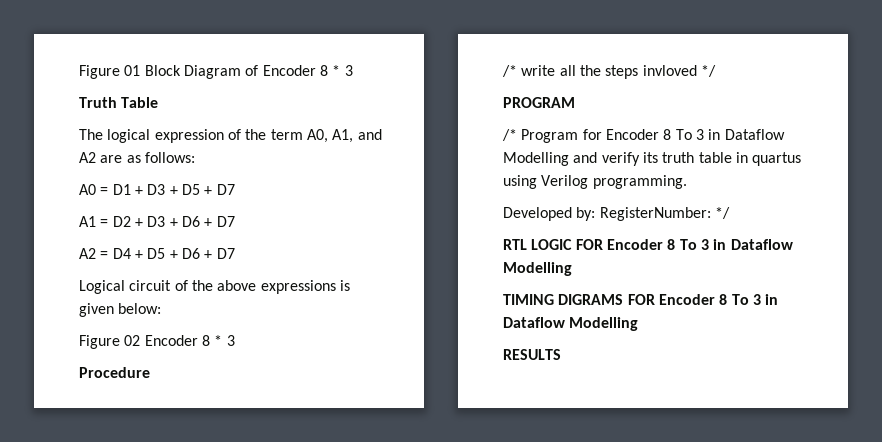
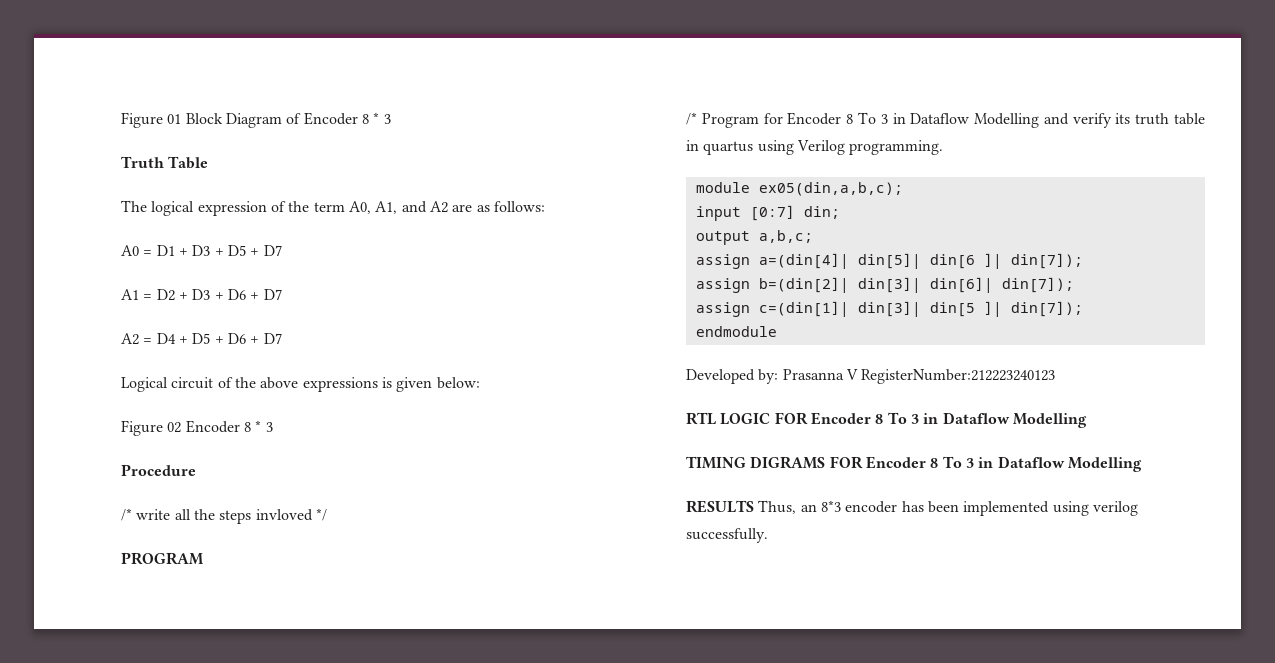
+ module ex05(din,a,b,c);
+ input [0:7] din;
+ output a,b,c;
+ assign a=(din[4]| din[5]| din[6 ]| din[7]);
+ assign b=(din[2]| din[3]| din[6]| din[7]);
+ assign c=(din[1]| din[3]| din[5 ]| din[7]);
+ endmodule
- Developed by: RegisterNumber: */
+ Developed by: Prasanna V RegisterNumber:212223240123
- RESULTS
+ RESULTS Thus, an 8*3 encoder has been implemented using verilog successfully.

